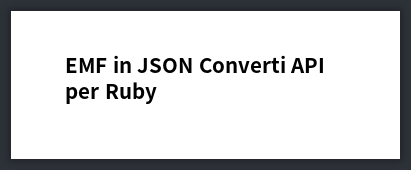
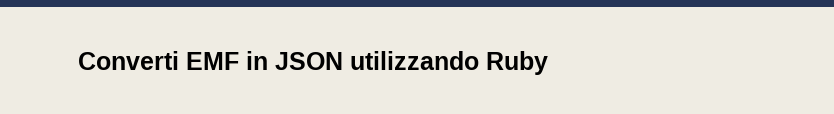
- EMF in JSON Converti API per Ruby
+ Converti EMF in JSON utilizzando Ruby

